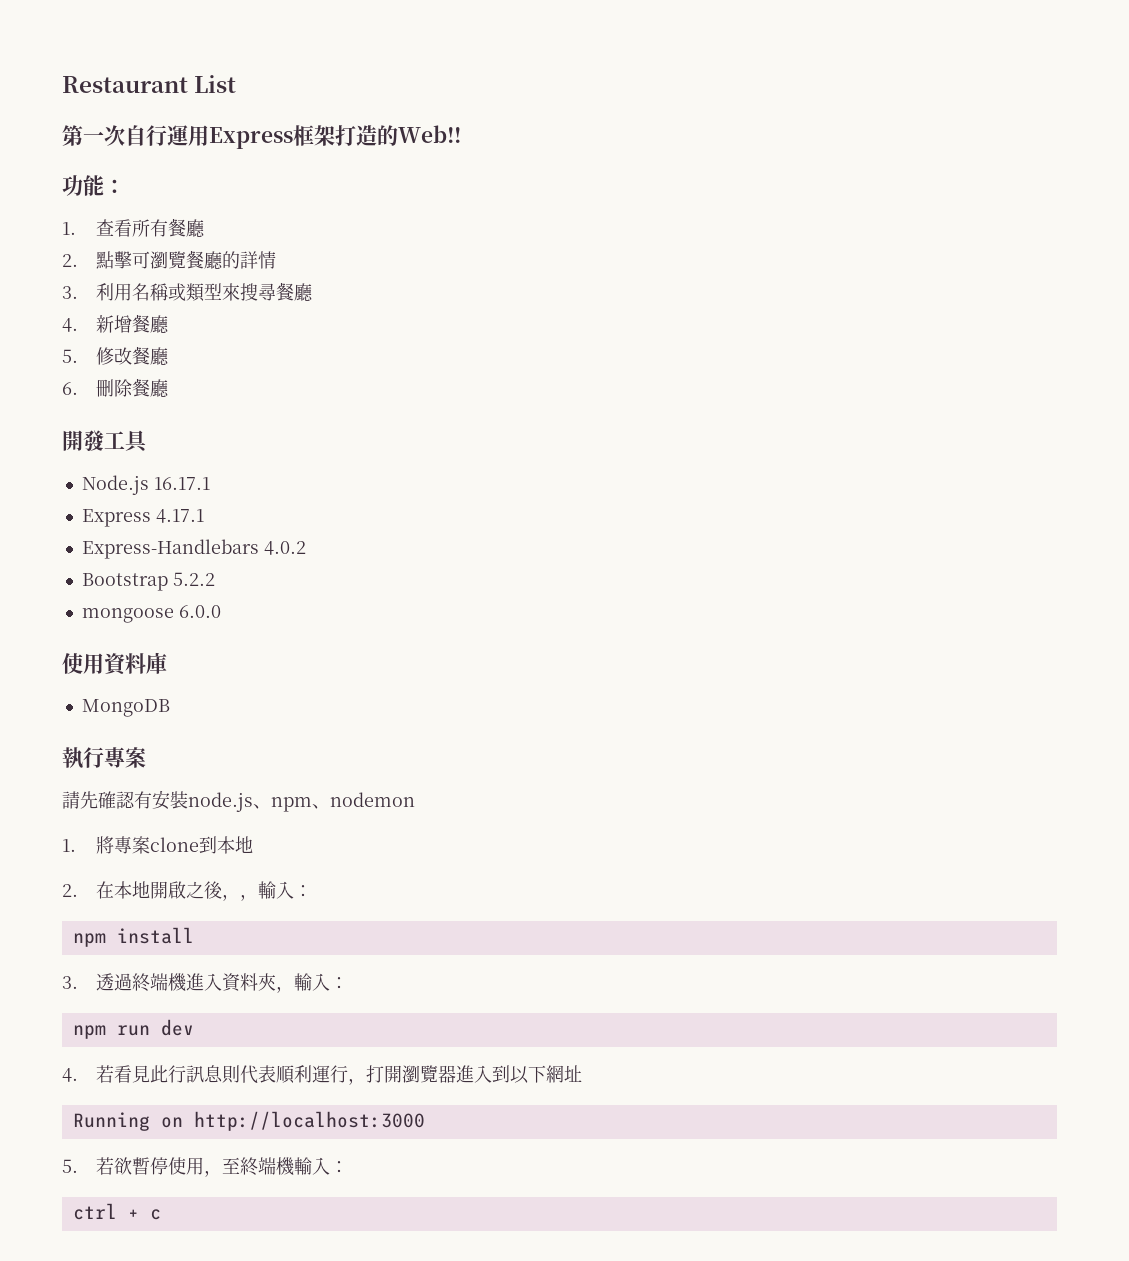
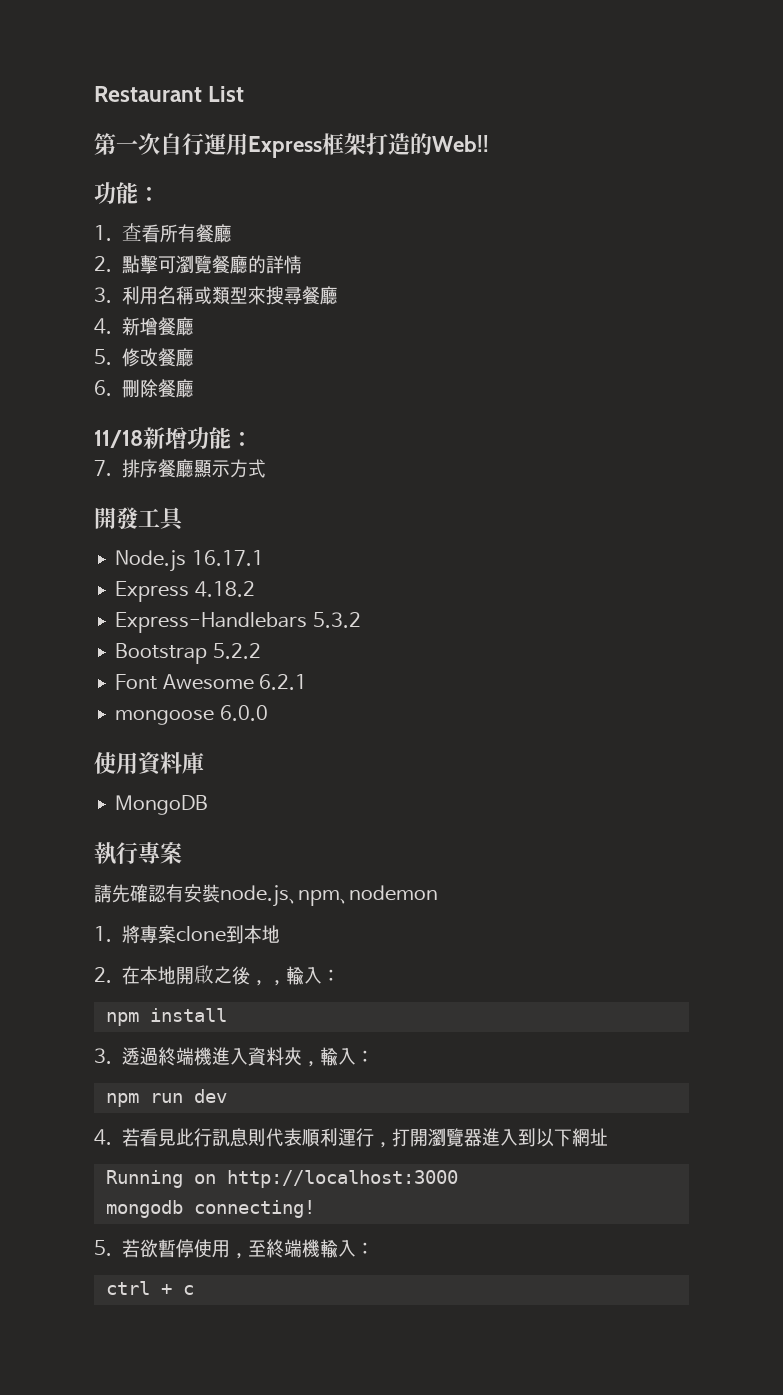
+ 11/18新增功能：
+ 7.排序餐廳顯示方式
- Express 4.17.1
+ Express 4.18.2
- Express-Handlebars 4.0.2
+ Express-Handlebars 5.3.2
+ Font Awesome 6.2.1
+ mongodb connecting!

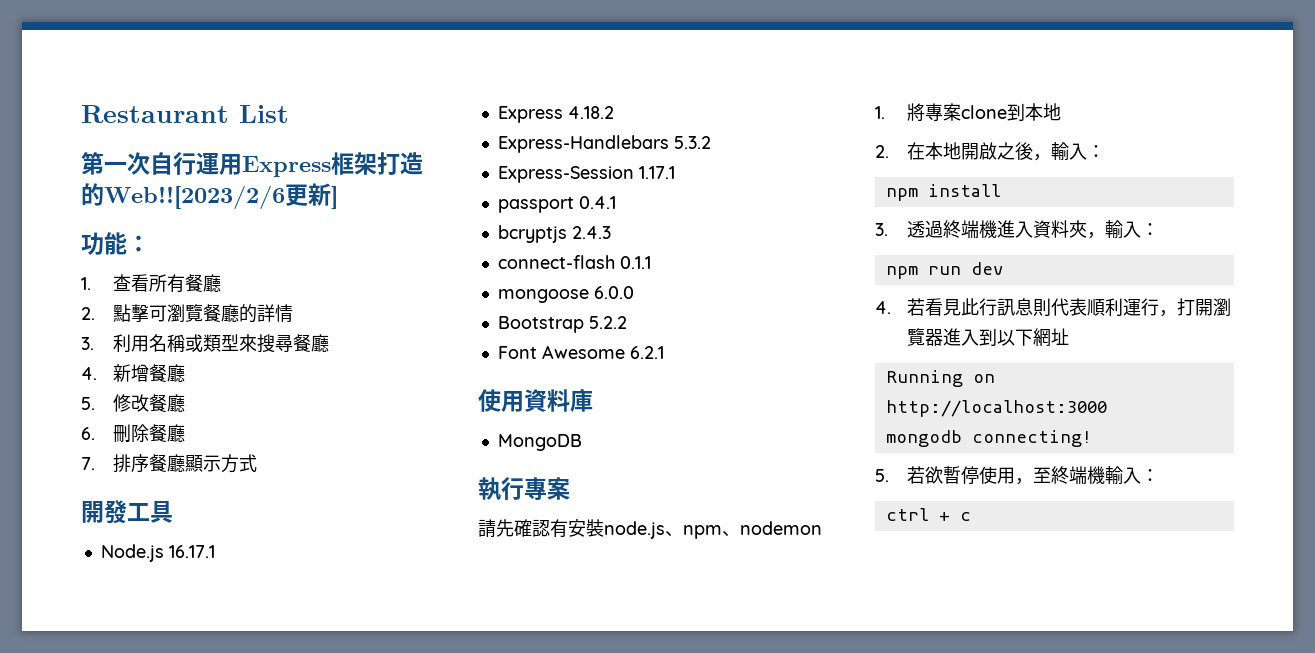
- 第一次自行運用Express框架打造的Web!!
+ 第一次自行運用Express框架打造的Web!![2023/2/6更新]
- 11/18新增功能：
+ Express-Session 1.17.1
+ passport 0.4.1
+ bcryptjs 2.4.3
+ connect-flash 0.1.1
+ mongoose 6.0.0
- mongoose 6.0.0
- 2.在本地開啟之後，，輸入：
+ 2.在本地開啟之後，輸入：

